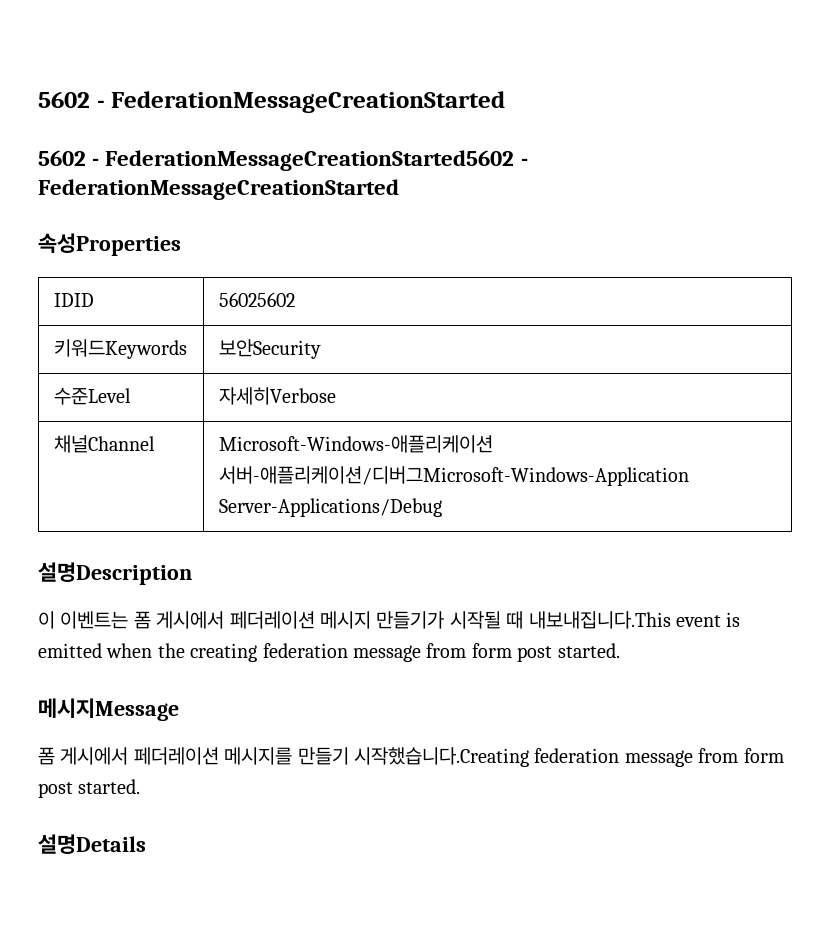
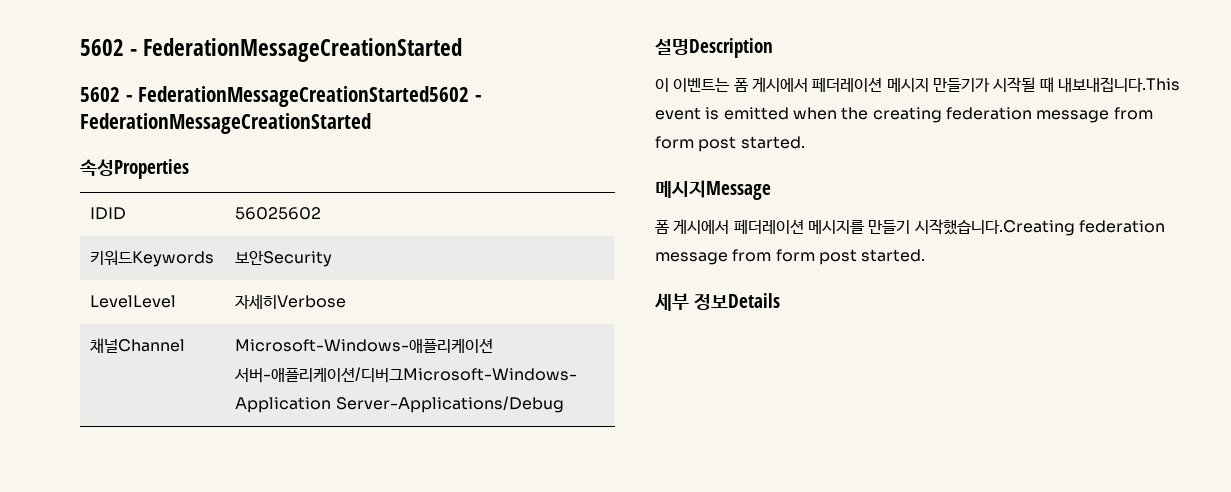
- 수준Level | 자세히Verbose
+ LevelLevel | 자세히Verbose
- 설명Details
+ 세부 정보Details

